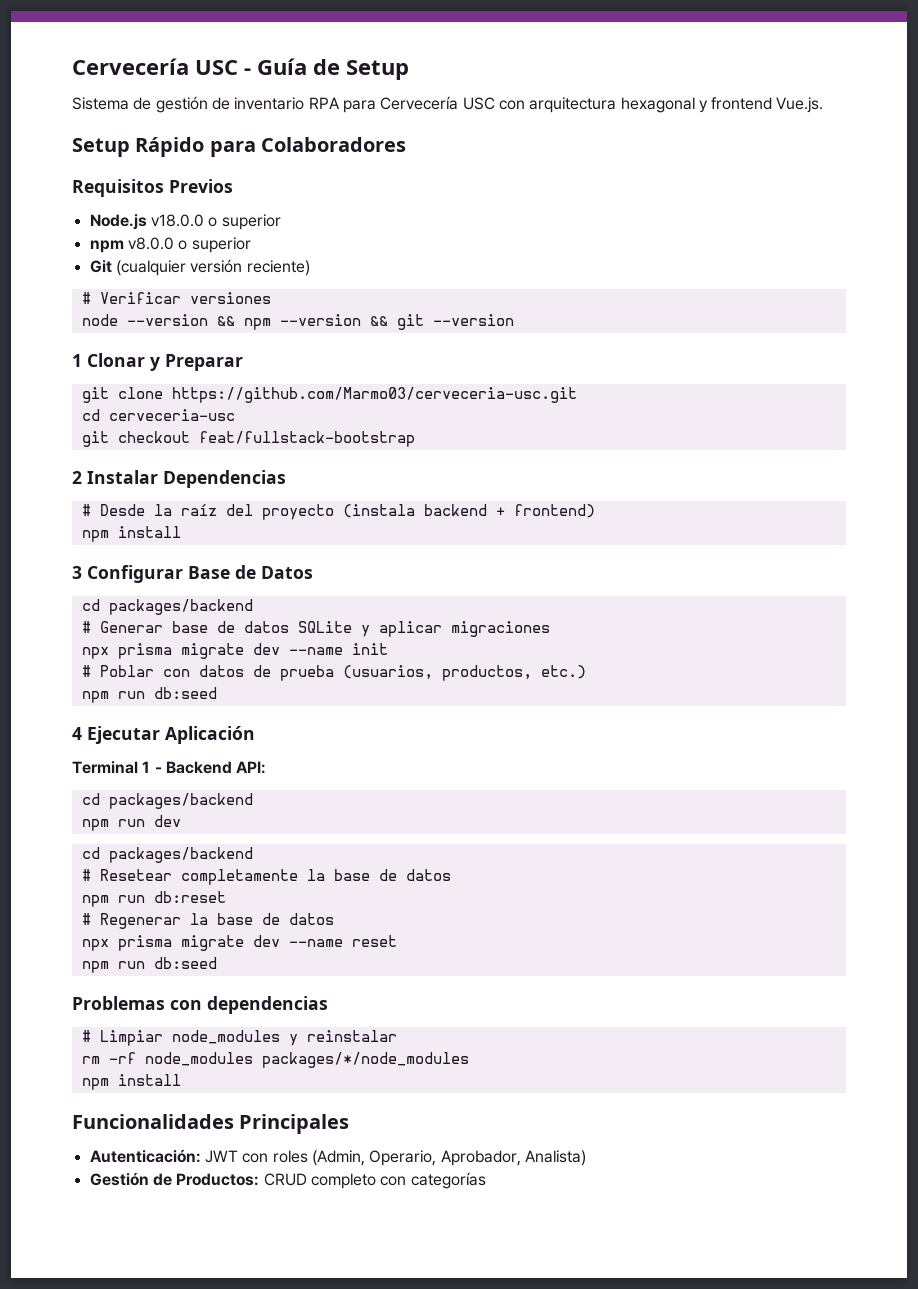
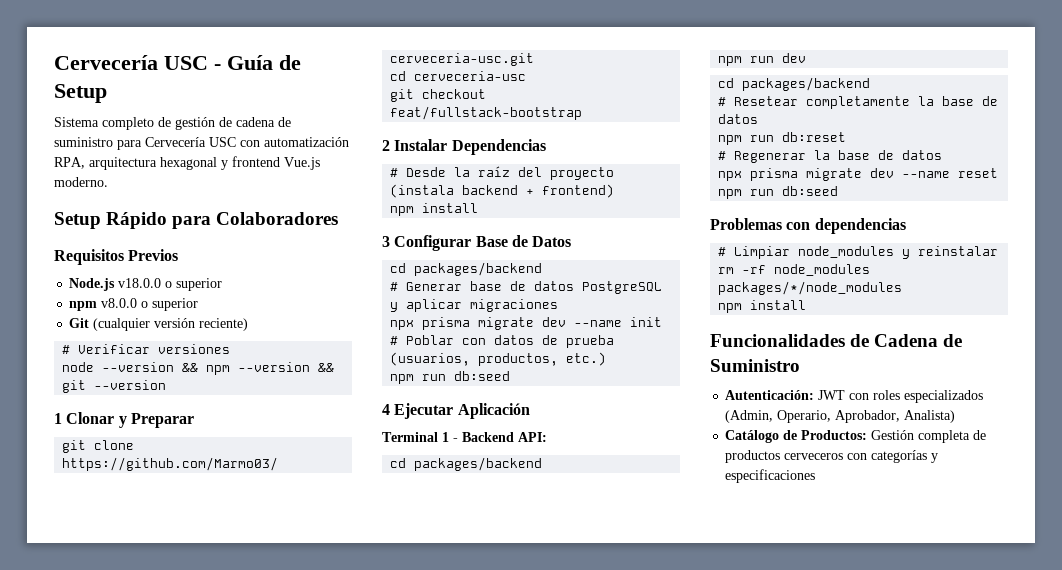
- Sistema de gestión de inventario RPA para Cervecería USC con arquitectura hexagonal y frontend Vue.js.
+ Sistema completo de gestión de cadena de suministro para Cervecería USC con automatización RPA, arquitectura hexagonal y frontend Vue.js moderno.
- # Generar base de datos SQLite y aplicar migraciones
+ # Generar base de datos PostgreSQL y aplicar migraciones
- Funcionalidades Principales
+ Funcionalidades de Cadena de Suministro
- Autenticación: JWT con roles (Admin, Operario, Aprobador, Analista)
+ Autenticación: JWT con roles especializados (Admin, Operario, Aprobador, Analista)
- Gestión de Productos: CRUD completo con categorías
+ Catálogo de Productos: Gestión completa de productos cerveceros con categorías y especificaciones

